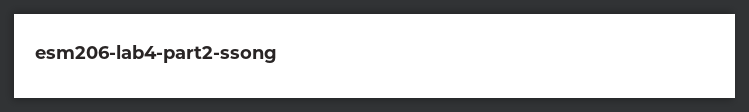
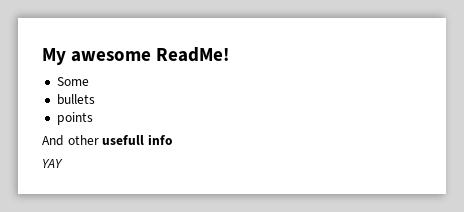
- esm206-lab4-part2-ssong
+ My awesome ReadMe!
+ Some
+ bullets
+ points
+ And other usefull info
+ YAY

